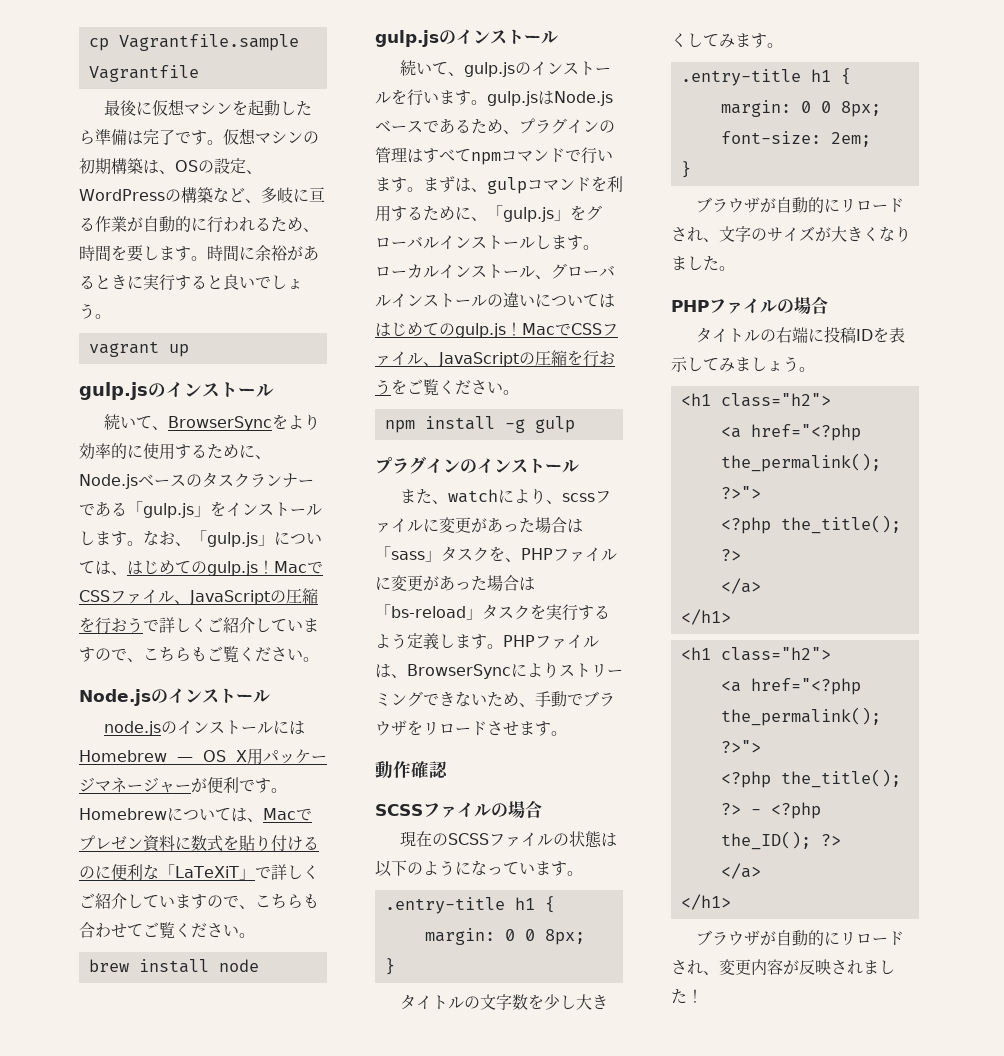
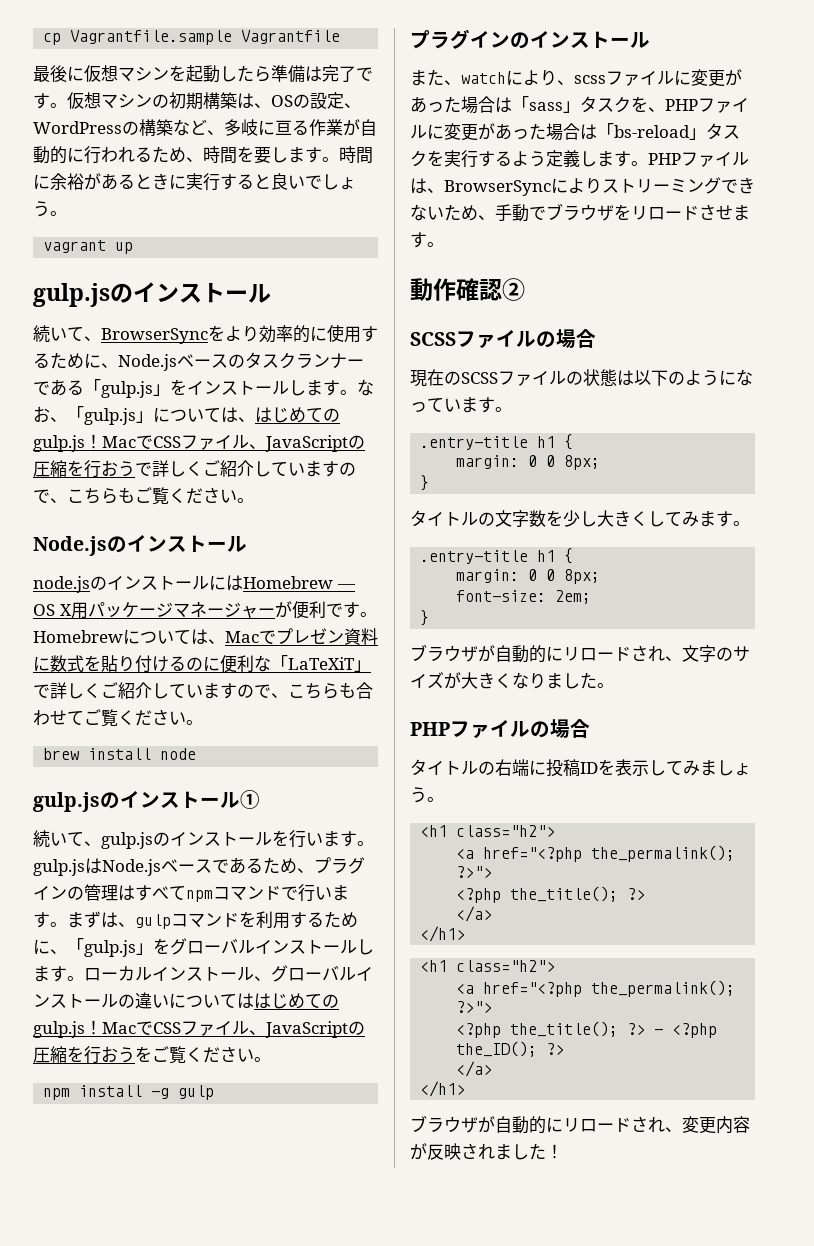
  brew install node
- gulp.jsのインストール
+ gulp.jsのインストール①
- 動作確認
+ 動作確認②

